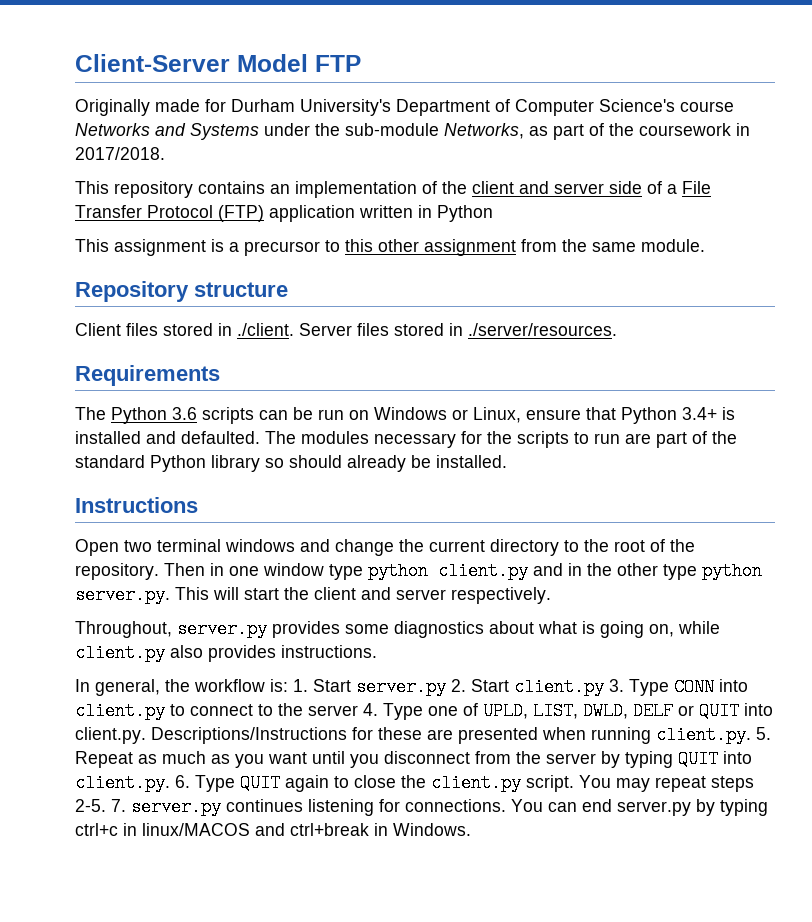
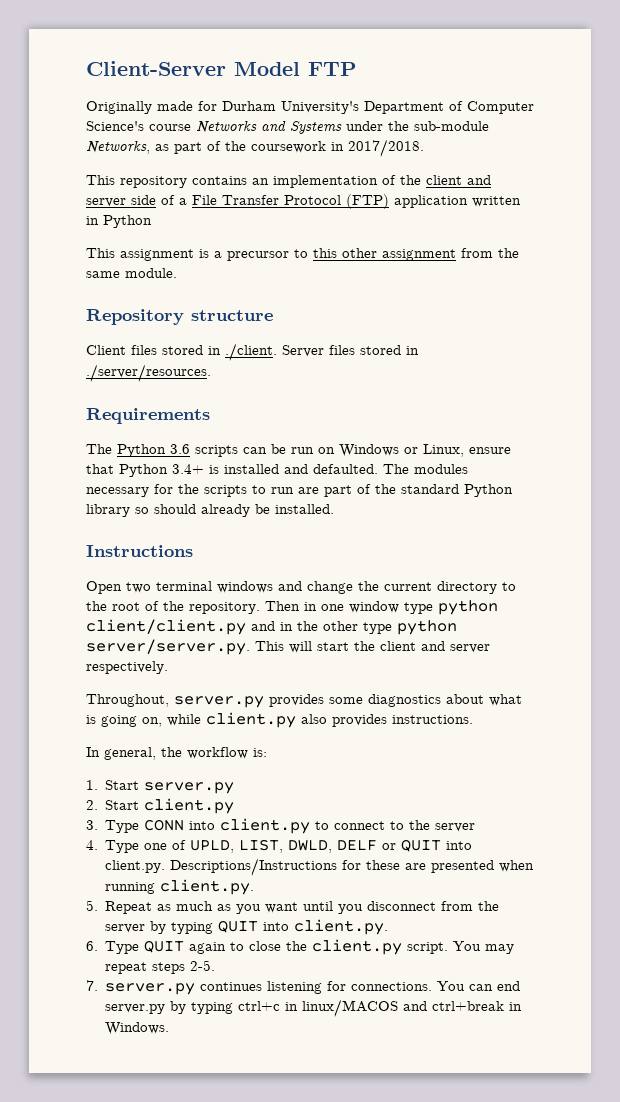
- Then in one window type python client.py and in the other type python server.py. This will start the client and server respectively.
+ Then in one window type python client/client.py and in the other type python server/server.py. This will start the client and server respectively.
- In general, the workflow is: 1. Start server.py 2. Start client.py 3. Type CONN into client.py to connect to the server 4. Type one of UPLD, LIST, DWLD, DELF or QUIT into client.py. Descriptions/Instructions for these are presented when running client.py. 5. Repeat as much as you want until you disconnect from the server by typing QUIT into client.py. 6. Type QUIT again to close the client.py script.
+ In general, the workflow is:
+ 1. Start server.py
+ 2. Start client.py
+ 3. Type CONN into client.py to connect to the server
+ 4. Type one of UPLD, LIST, DWLD, DELF or QUIT into client.py. Descriptions/Instructions for these are presented when running client.py.
+ 5. Repeat as much as you want until you disconnect from the server by typing QUIT into client.py.
+ 6. Type QUIT again to close the client.py script.
- You may repeat steps 2-5. 7. server.py continues listening for connections.
+ You may repeat steps 2-5.
+ 7. server.py continues listening for connections.

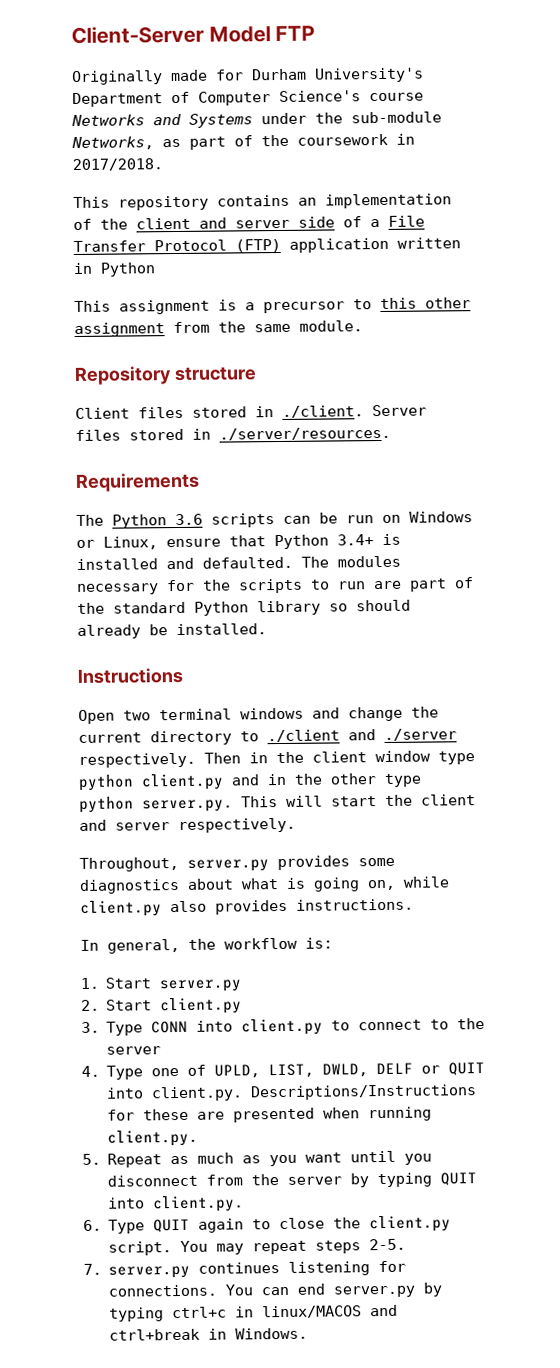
- Open two terminal windows and change the current directory to the root of the repository. Then in one window type python client/client.py and in the other type python server/server.py. This will start the client and server respectively.
+ Open two terminal windows and change the current directory to ./client and ./server respectively. Then in the client window type python client.py and in the other type python server.py. This will start the client and server respectively.

